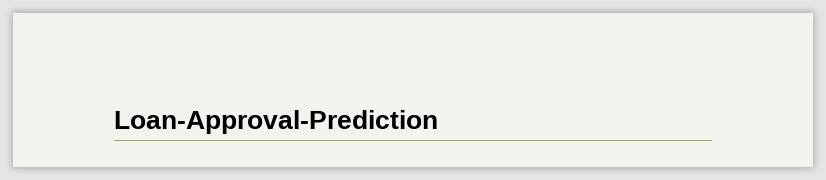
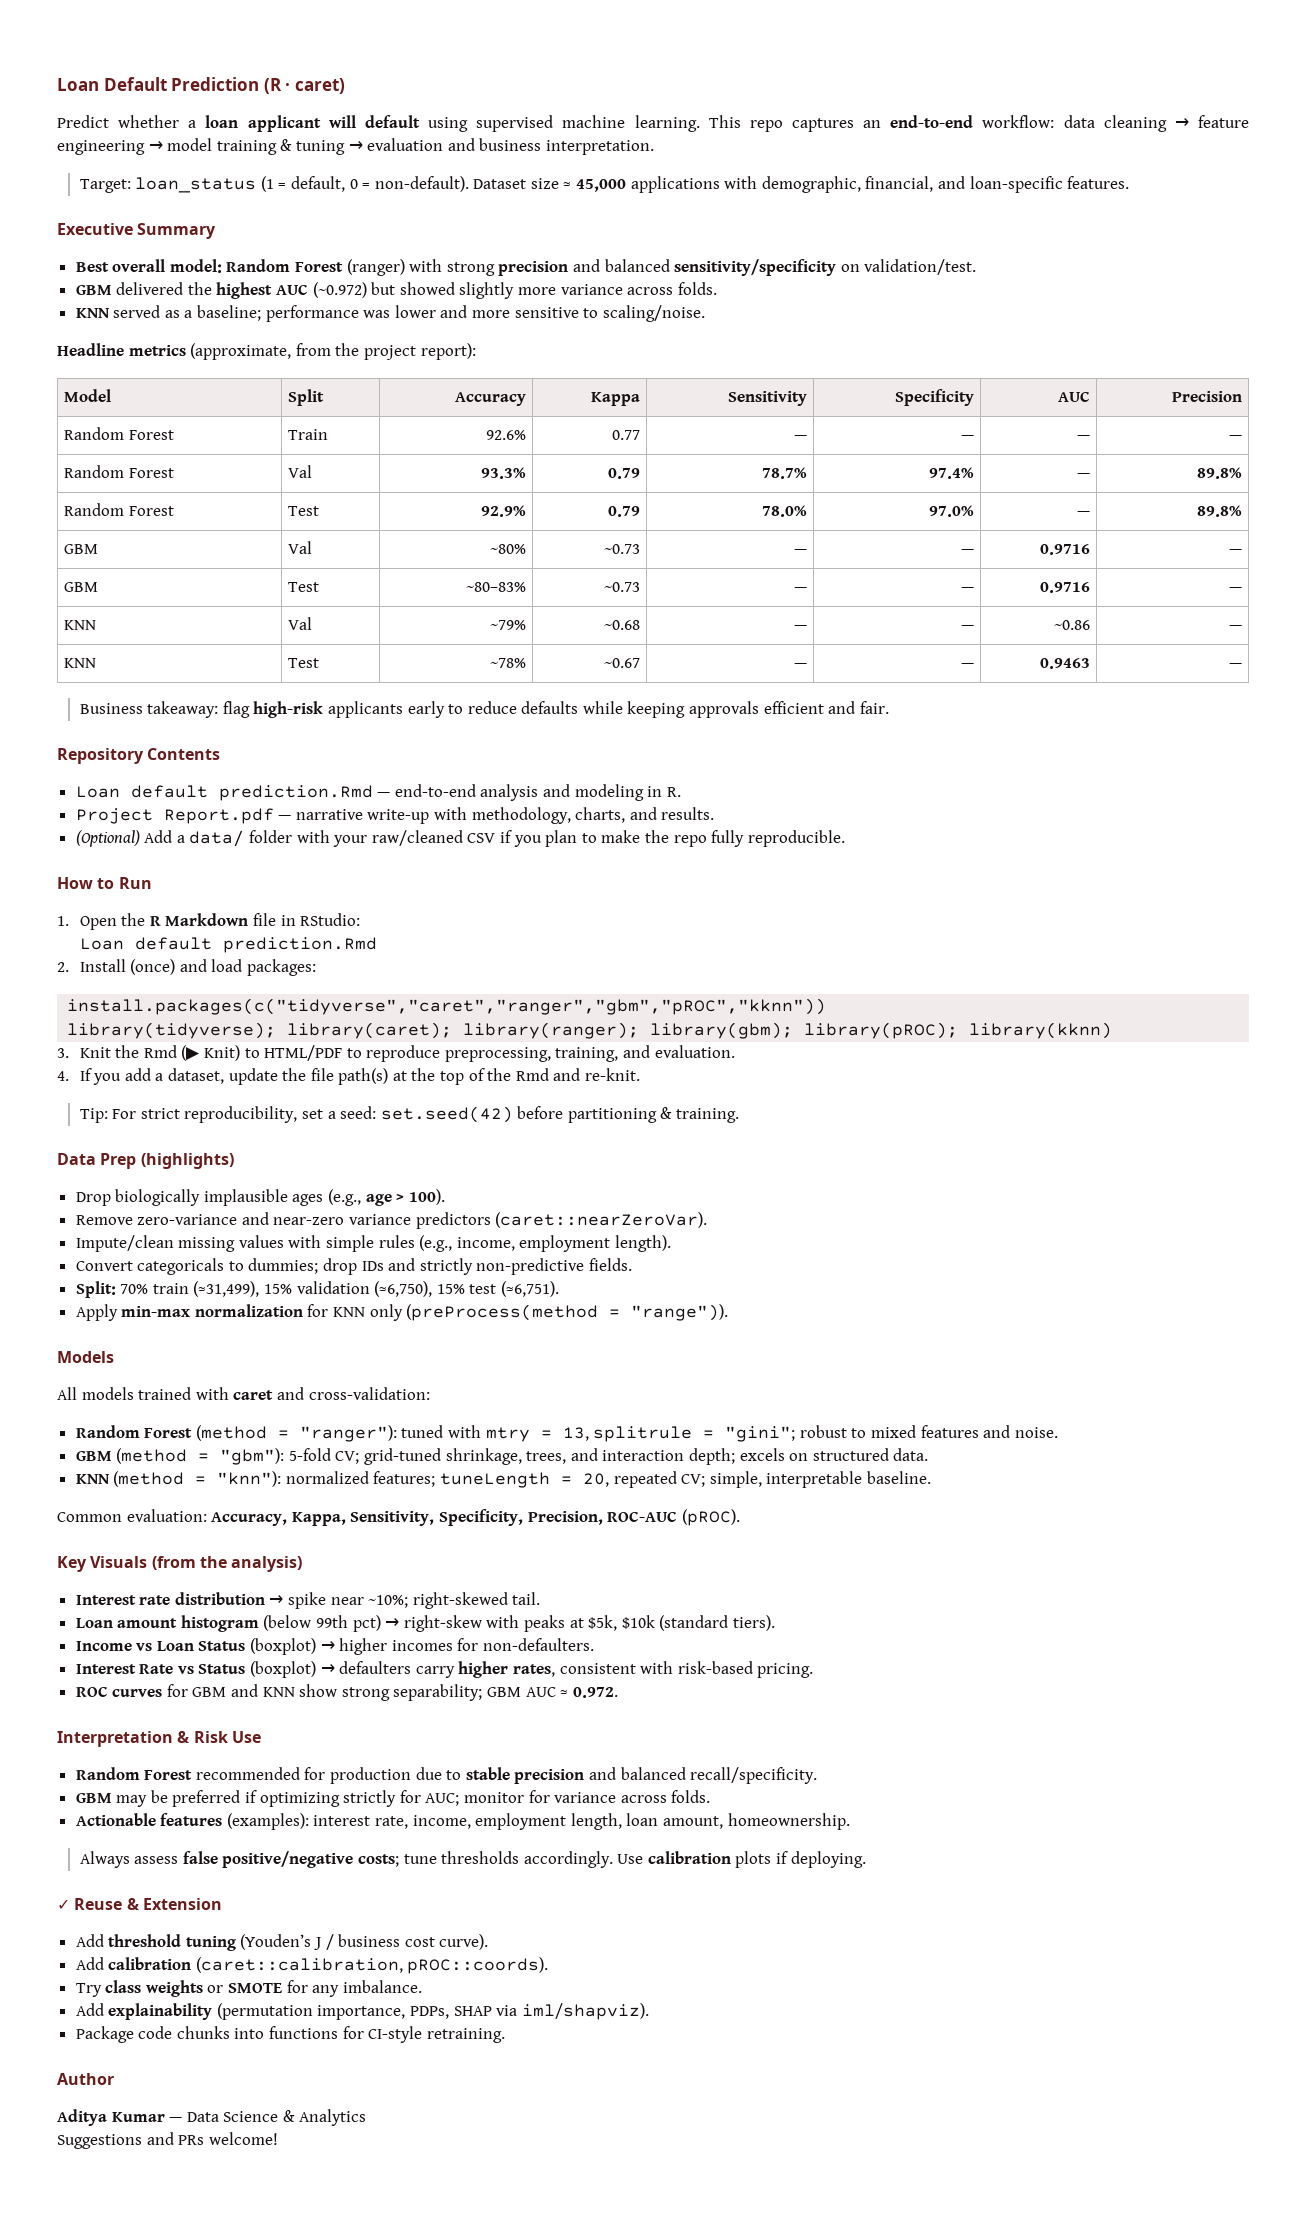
- Loan-Approval-Prediction
+ Loan Default Prediction (R · caret)
+ Predict whether a loan applicant will default using supervised machine learning. This repo captures an end‑to‑end workflow: data cleaning → feature engineering → model training & tuning → evaluation and business interpretation.
+ Target: loan_status (1 = default, 0 = non‑default). Dataset size ≈ 45,000 applications with demographic, financial, and loan‑specific features.
+ Executive Summary
+ Best overall model: Random Forest (ranger) with strong precision and balanced sensitivity/specificity on validation/test.
+ GBM delivered the highest AUC (~0.972) but showed slightly more variance across folds.
+ KNN served as a baseline; performance was lower and more sensitive to scaling/noise.
+ Headline metrics (approximate, from the project report):
+ Model | Split | Accuracy | Kappa | Sensitivity | Specificity | AUC | Precision
+ Random Forest | Train | 92.6% | 0.77 | — | — | — | —
+ Random Forest | Val | 93.3% | 0.79 | 78.7% | 97.4% | — | 89.8%
+ Random Forest | Test | 92.9% | 0.79 | 78.0% | 97.0% | — | 89.8%
+ GBM | Val | ~80% | ~0.73 | — | — | 0.9716 | —
+ GBM | Test | ~80–83% | ~0.73 | — | — | 0.9716 | —
+ KNN | Val | ~79% | ~0.68 | — | — | ~0.86 | —
+ KNN | Test | ~78% | ~0.67 | — | — | 0.9463 | —
+ Business takeaway: flag high‑risk applicants early to reduce defaults while keeping approvals efficient and fair.
+ Repository Contents
+ Loan default prediction.Rmd — end‑to‑end analysis and modeling in R.
+ Project Report.pdf — narrative write‑up with methodology, charts, and results.
+ (Optional) Add a data/ folder with your raw/cleaned CSV if you plan to make the repo fully reproducible.
+ How to Run
+ 1. Open the R Markdown file in RStudio:
+ Loan default prediction.Rmd
+ 2. Install (once) and load packages:
+ install.packages(c("tidyverse","caret","ranger","gbm","pROC","kknn"))
+ library(tidyverse); library(caret); library(ranger); library(gbm); library(pROC); library(kknn)
+ 3. Knit the Rmd (▶ Knit) to HTML/PDF to reproduce preprocessing, training, and evaluation.
+ 4. If you add a dataset, update the file path(s) at the top of the Rmd and re‑knit.
+ Tip: For strict reproducibility, set a seed: set.seed(42) before partitioning & training.
+ Data Prep (highlights)
+ Drop biologically implausible ages (e.g., age > 100).
+ Remove zero‑variance and near‑zero variance predictors (caret::nearZeroVar).
+ Impute/clean missing values with simple rules (e.g., income, employment length).
+ Convert categoricals to dummies; drop IDs and strictly non‑predictive fields.
+ Split: 70% train (≈31,499), 15% validation (≈6,750), 15% test (≈6,751).
+ Apply min‑max normalization for KNN only (preProcess(method = "range")).
+ Models
+ All models trained with caret and cross‑validation:
+ Random Forest (method = "ranger"): tuned with mtry = 13, splitrule = "gini"; robust to mixed features and noise.
+ GBM (method = "gbm"): 5‑fold CV; grid‑tuned shrinkage, trees, and interaction depth; excels on structured data.
+ KNN (method = "knn"): normalized features; tuneLength = 20, repeated CV; simple, interpretable baseline.
+ Common evaluation: Accuracy, Kappa, Sensitivity, Specificity, Precision, ROC‑AUC (pROC).
+ Key Visuals (from the analysis)
+ Interest rate distribution → spike near ~10%; right‑skewed tail.
+ Loan amount histogram (below 99th pct) → right‑skew with peaks at $5k, $10k (standard tiers).
+ Income vs Loan Status (boxplot) → higher incomes for non‑defaulters.
+ Interest Rate vs Status (boxplot) → defaulters carry higher rates, consistent with risk‑based pricing.
+ ROC curves for GBM and KNN show strong separability; GBM AUC ≈ 0.972.
+ Interpretation & Risk Use
+ Random Forest recommended for production due to stable precision and balanced recall/specificity.
+ GBM may be preferred if optimizing strictly for AUC; monitor for variance across folds.
+ Actionable features (examples): interest rate, income, employment length, loan amount, homeownership.
+ Always assess false positive/negative costs; tune thresholds accordingly. Use calibration plots if deploying.
+ ✓ Reuse & Extension
+ Add threshold tuning (Youden’s J / business cost curve).
+ Add calibration (caret::calibration, pROC::coords).
+ Try class weights or SMOTE for any imbalance.
+ Add explainability (permutation importance, PDPs, SHAP via iml/shapviz).
+ Package code chunks into functions for CI‑style retraining.
+ Author
+ Aditya Kumar — Data Science & Analytics
+ Suggestions and PRs welcome!

